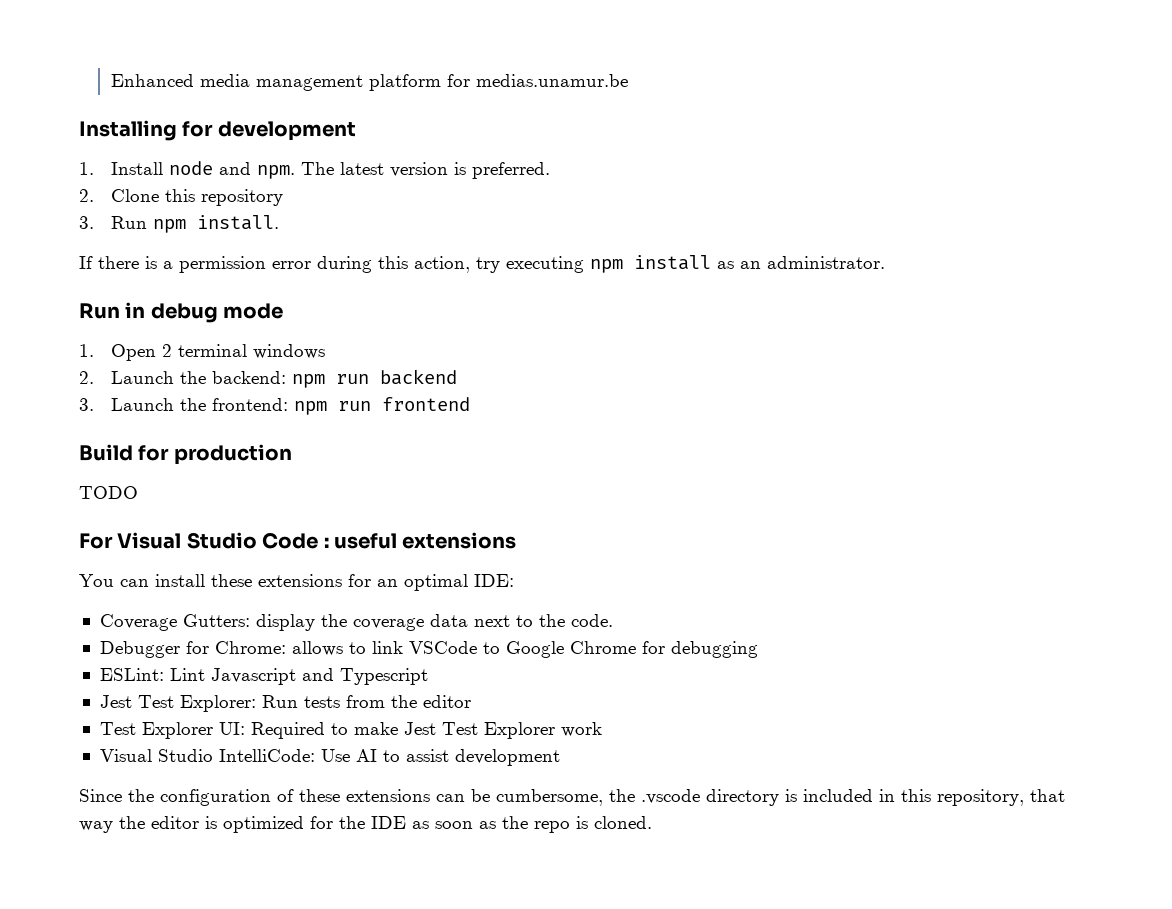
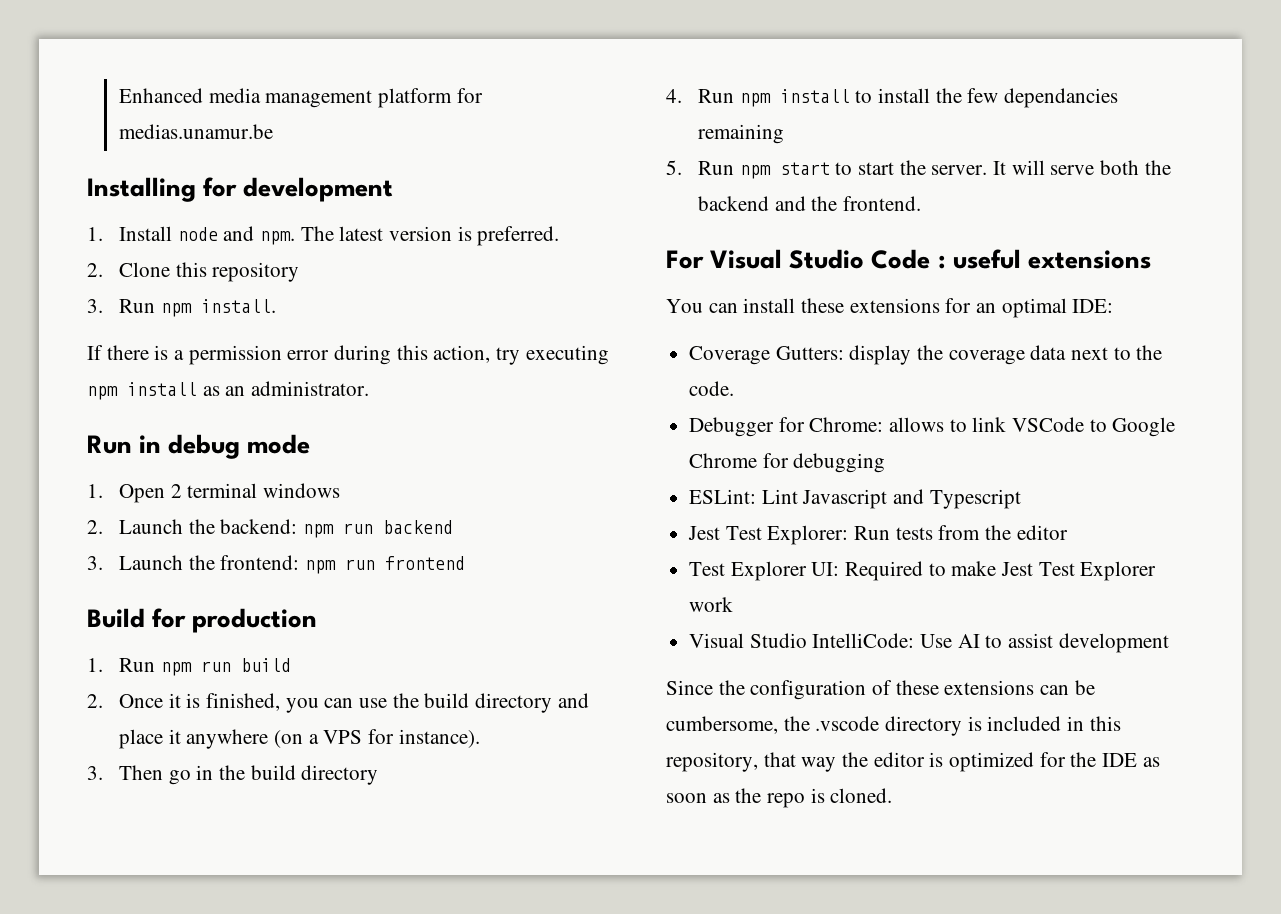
- TODO
+ 1. Run npm run build
+ 2. Once it is finished, you can use the build directory and place it anywhere (on a VPS for instance).
+ 3. Then go in the build directory
+ 4. Run npm install to install the few dependancies remaining
+ 5. Run npm start to start the server. It will serve both the backend and the frontend.

